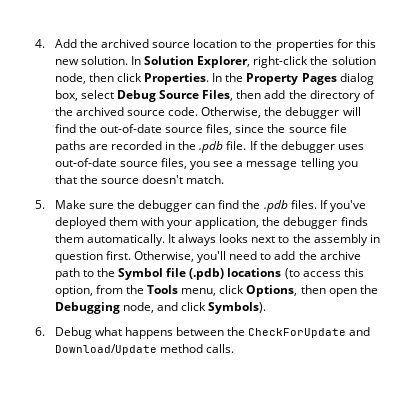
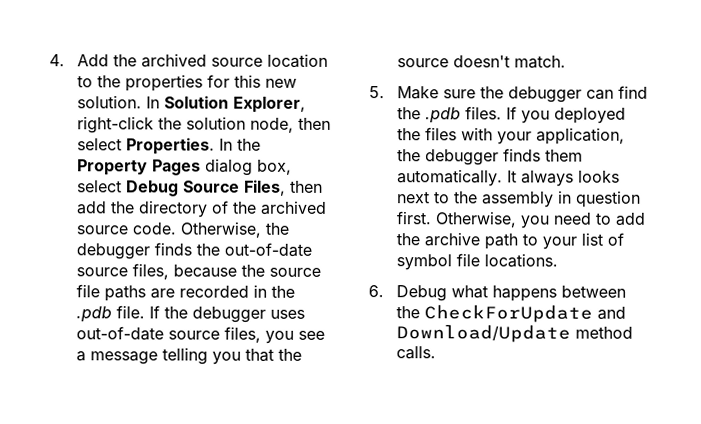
- In Solution Explorer, right-click the solution node, then click Properties.
+ In Solution Explorer, right-click the solution node, then select Properties.
- Otherwise, the debugger will find the out-of-date source files, since the source file paths are recorded in the .pdb file.
+ Otherwise, the debugger finds the out-of-date source files, because the source file paths are recorded in the .pdb file.
- If you've deployed them with your application, the debugger finds them automatically.
+ If you deployed the files with your application, the debugger finds them automatically.
- Otherwise, you'll need to add the archive path to the Symbol file (.pdb) locations (to access this option, from the Tools menu, click Options, then open the Debugging node, and click Symbols).
+ Otherwise, you need to add the archive path to your list of symbol file locations.

